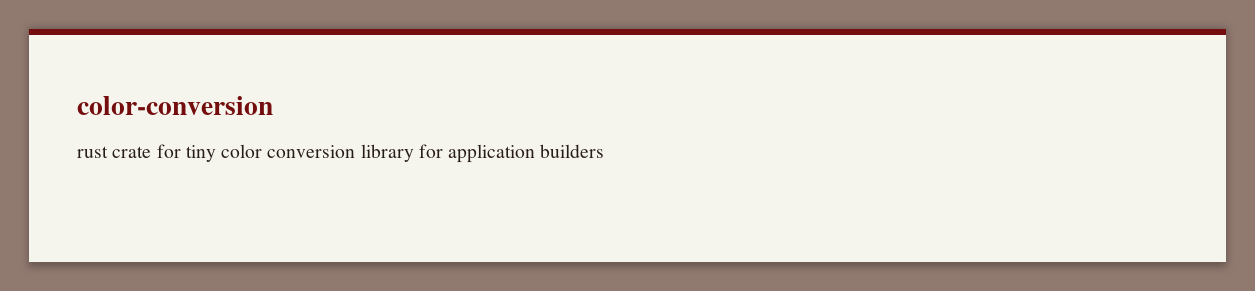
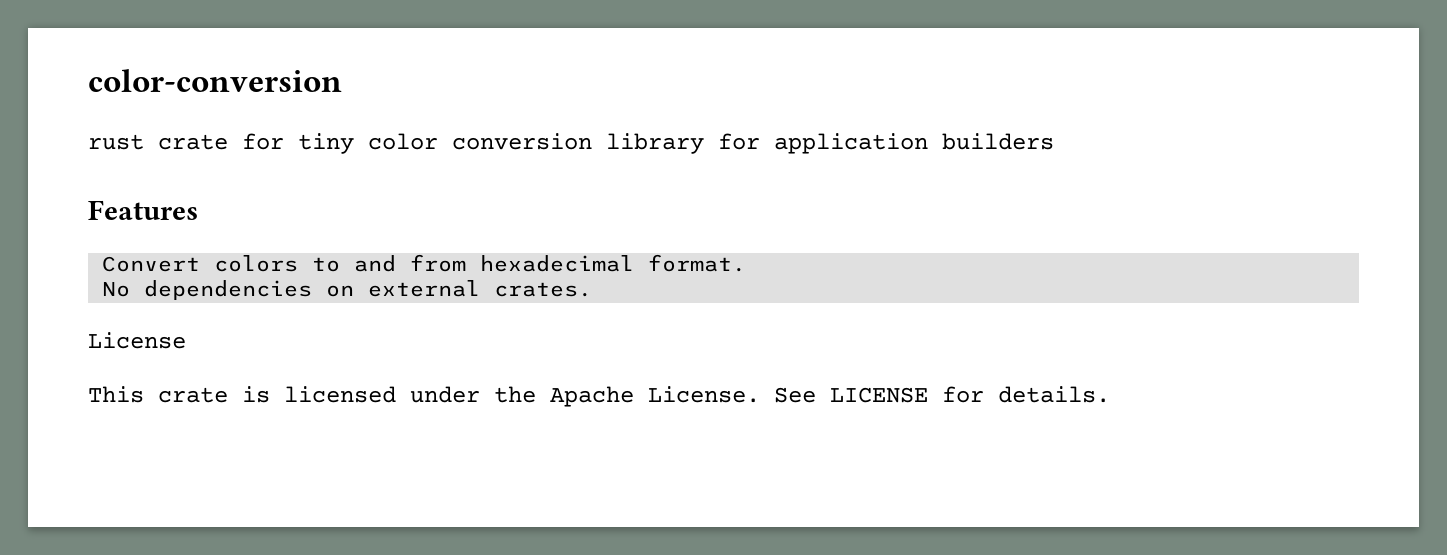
+ Features
+ Convert colors to and from hexadecimal format.
+ No dependencies on external crates.
+ License
+ This crate is licensed under the Apache License. See LICENSE for details.

